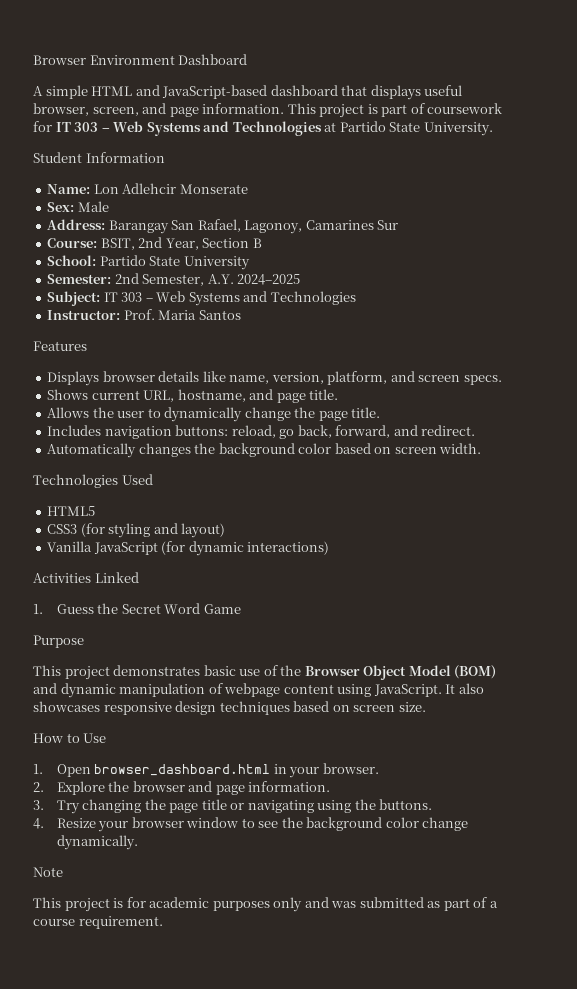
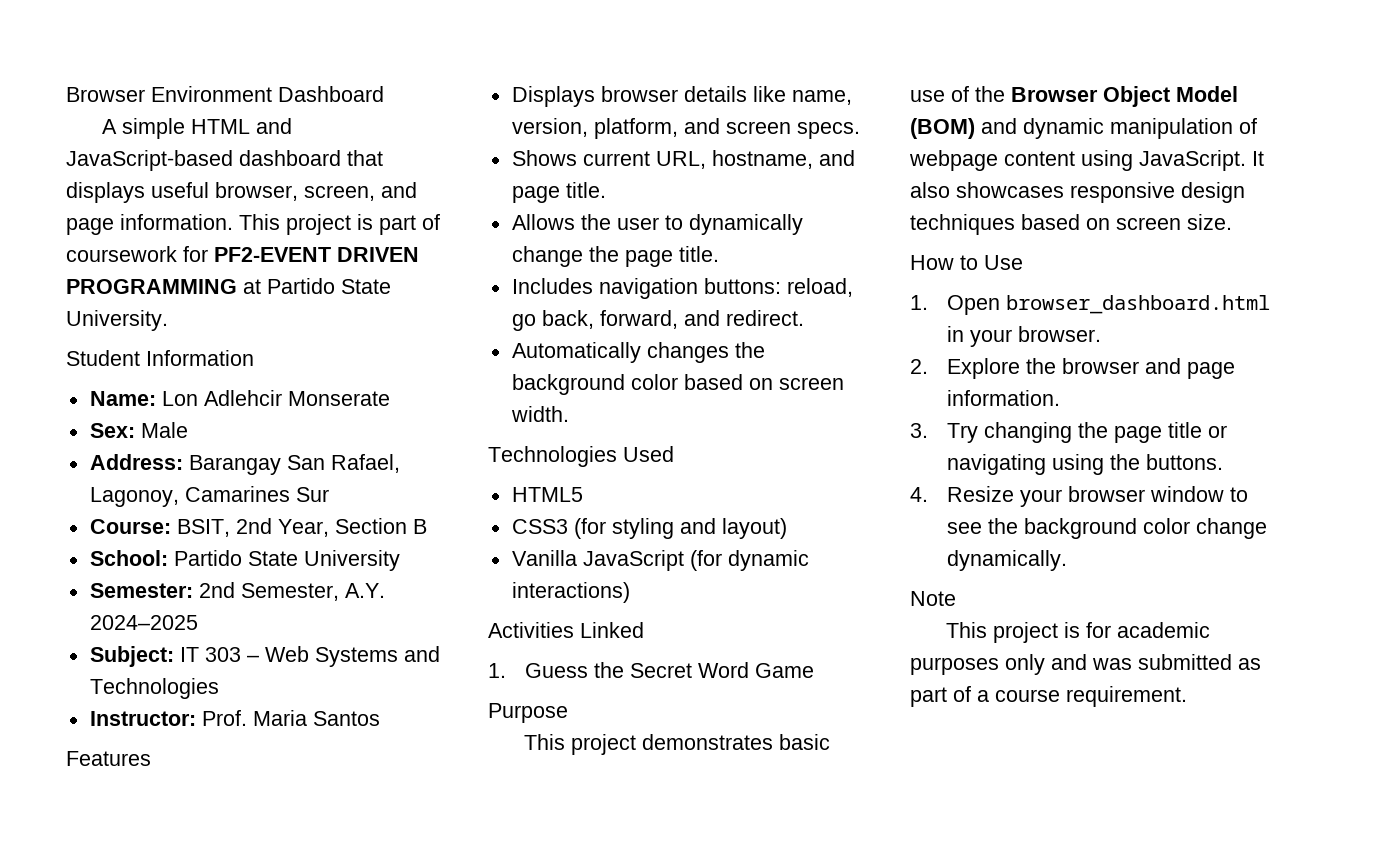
- This project is part of coursework for IT 303 – Web Systems and Technologies at Partido State University.
+ This project is part of coursework for PF2-EVENT DRIVEN PROGRAMMING at Partido State University.

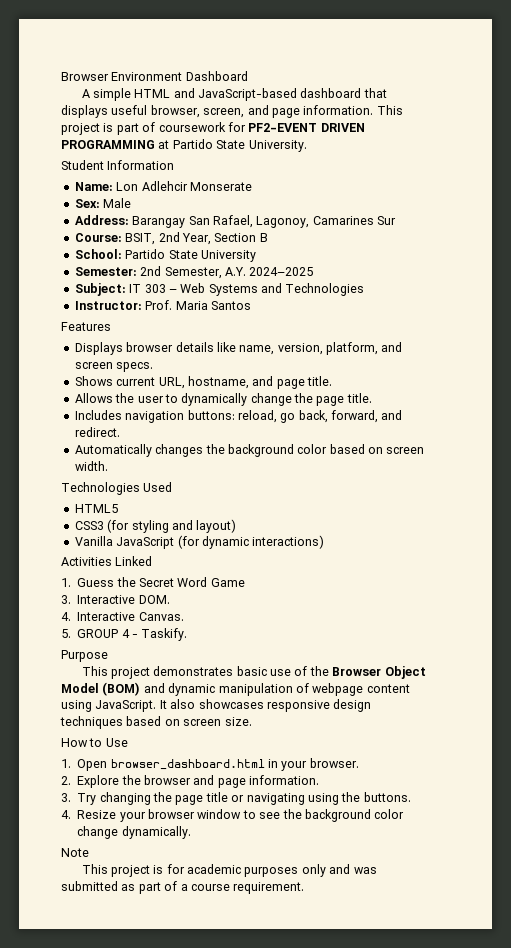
+ 3. Interactive DOM.
+ 4. Interactive Canvas.
+ 5. GROUP 4 - Taskify.

